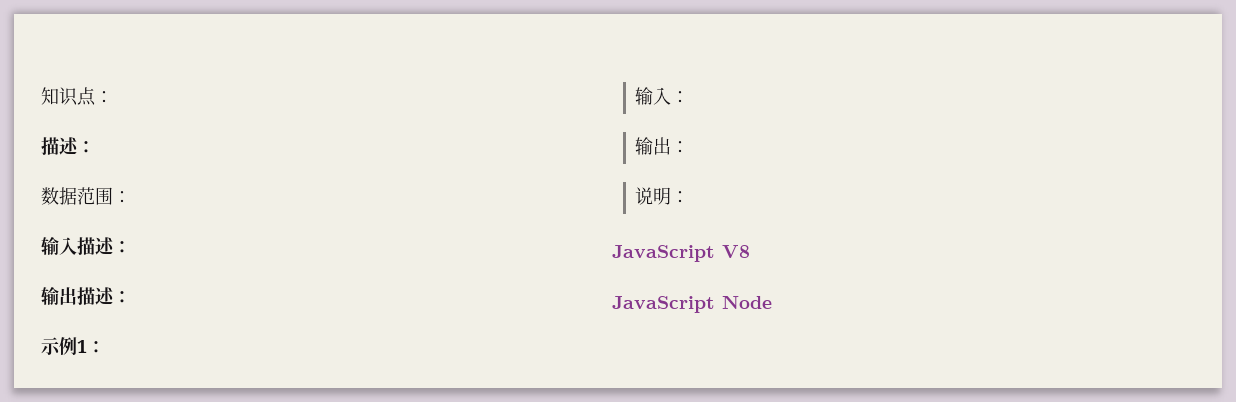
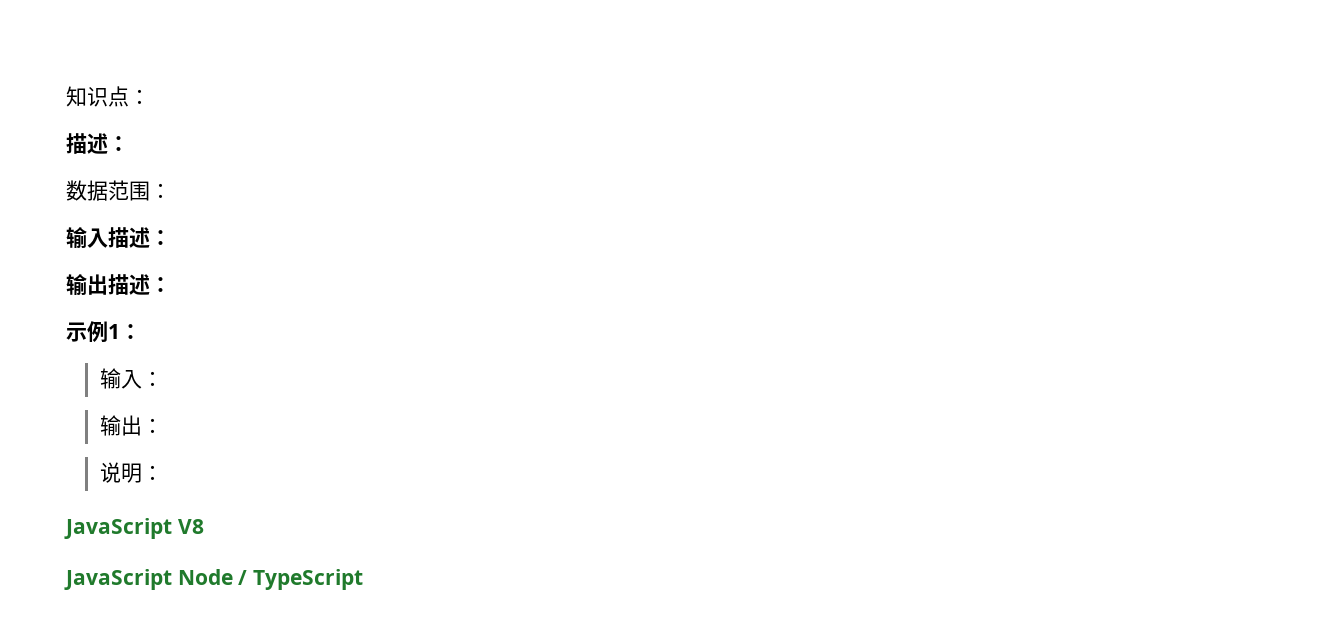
- JavaScript Node
+ JavaScript Node / TypeScript

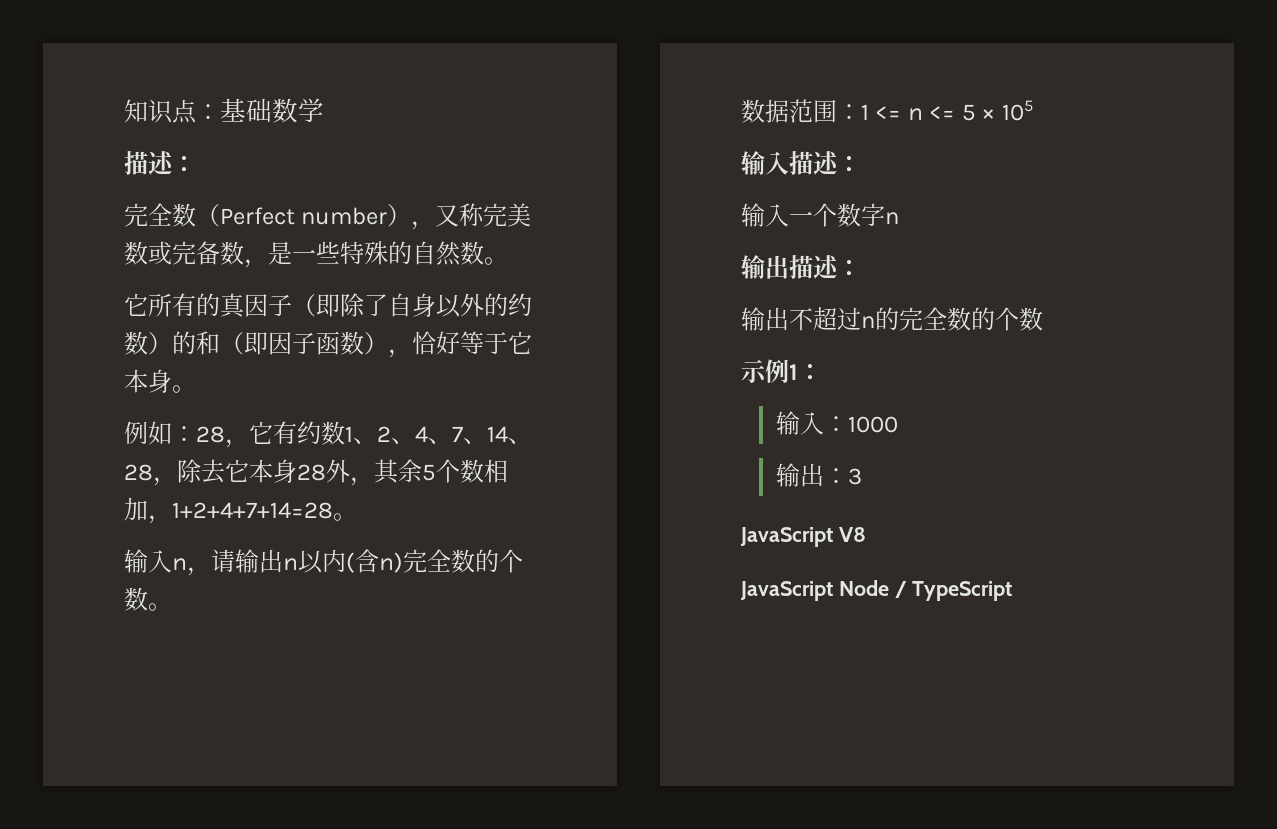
- 知识点：
+ 知识点：基础数学
  描述：
- 数据范围：
+ 完全数（Perfect number），又称完美数或完备数，是一些特殊的自然数。
+ 它所有的真因子（即除了自身以外的约数）的和（即因子函数），恰好等于它本身。
+ 例如：28，它有约数1、2、4、7、14、28，除去它本身28外，其余5个数相加，1+2+4+7+14=28。
+ 输入n，请输出n以内(含n)完全数的个数。
+ 数据范围：1 <= n <= 5 × 105
+ 输入一个数字n
+ 输出不超过n的完全数的个数
- 输入：
+ 输入：1000
- 输出：
- 说明：
+ 输出：3

